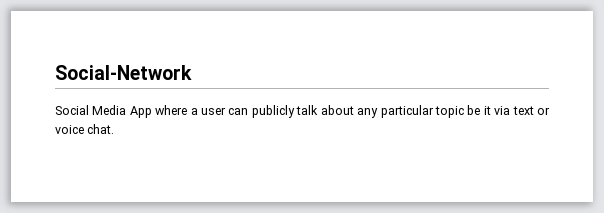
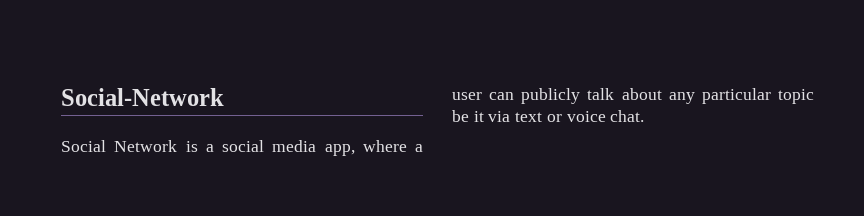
- Social Media App where a user can publicly talk about any particular topic be it via text or voice chat.
+ Social Network is a social media app, where a user can publicly talk about any particular topic be it via text or voice chat.

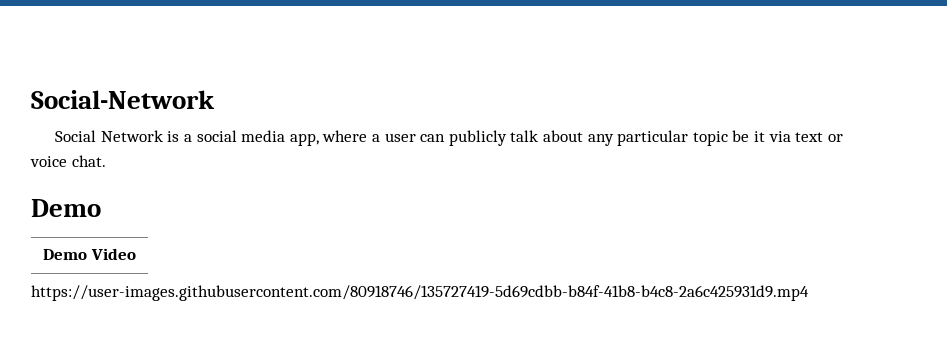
  Social Network is a social media app, where a user can publicly talk about any particular topic be it via text or voice chat.
+ Demo
+ Demo Video
+ https://user-images.githubusercontent.com/80918746/135727419-5d69cdbb-b84f-41b8-b4c8-2a6c425931d9.mp4

